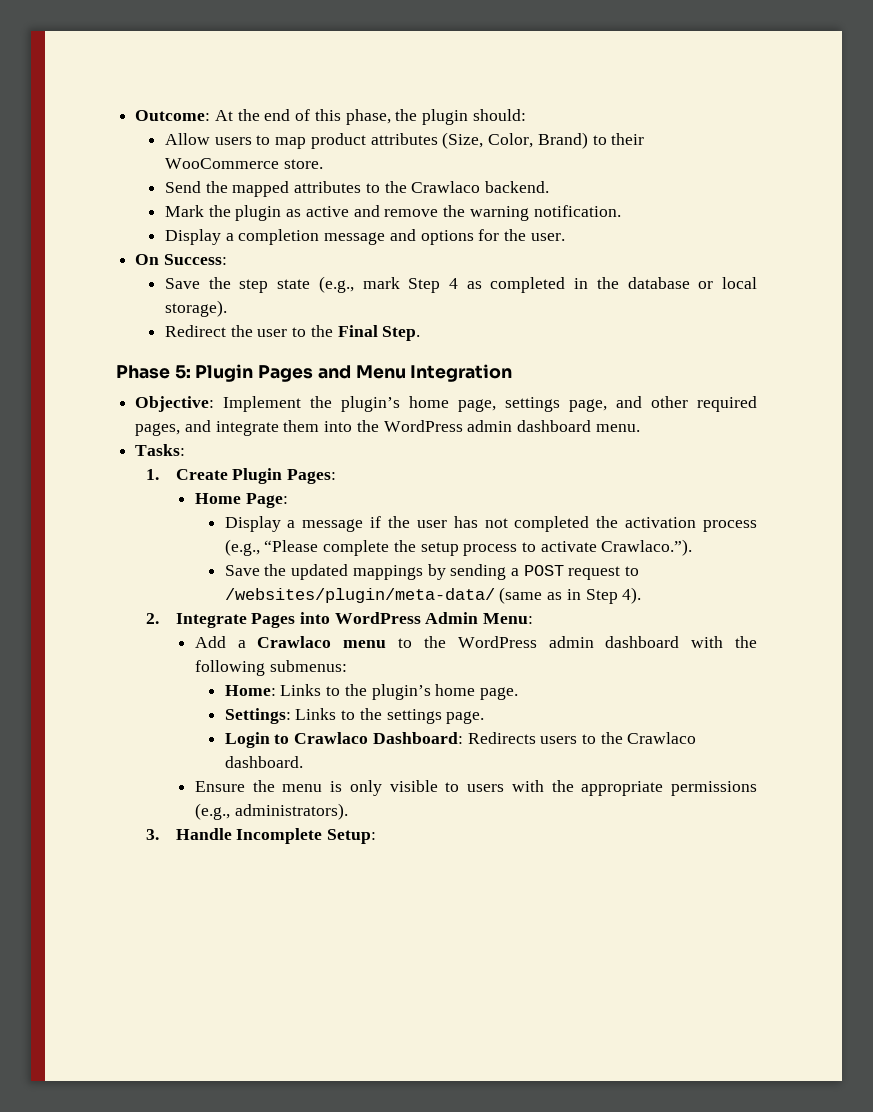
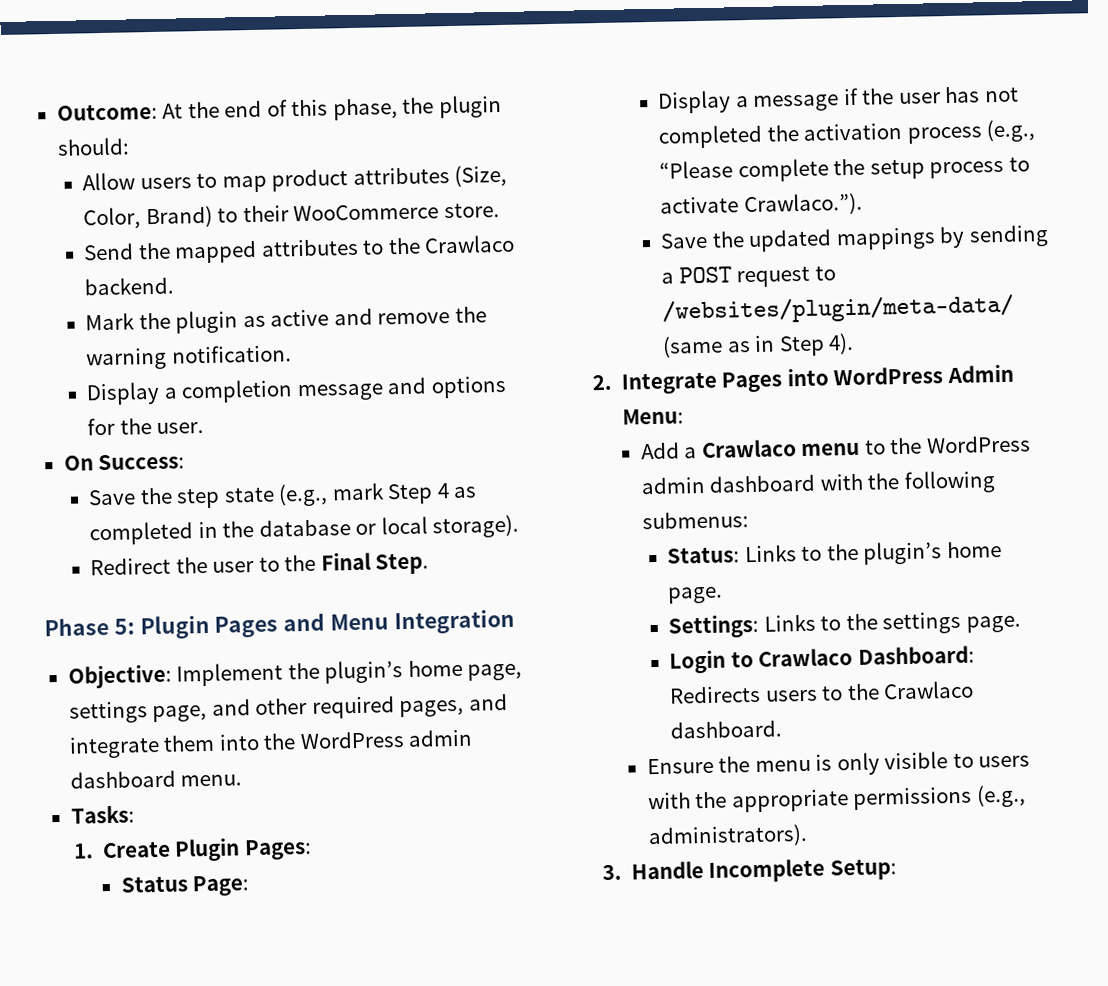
- Home Page:
+ Status Page:
- Home: Links to the plugin’s home page.
+ Status: Links to the plugin’s home page.

